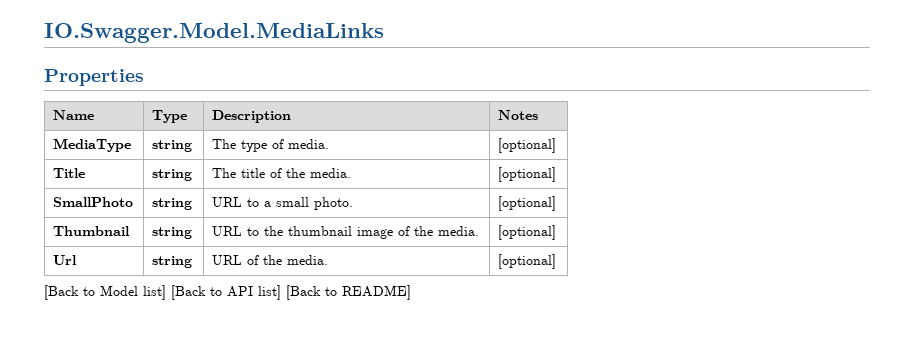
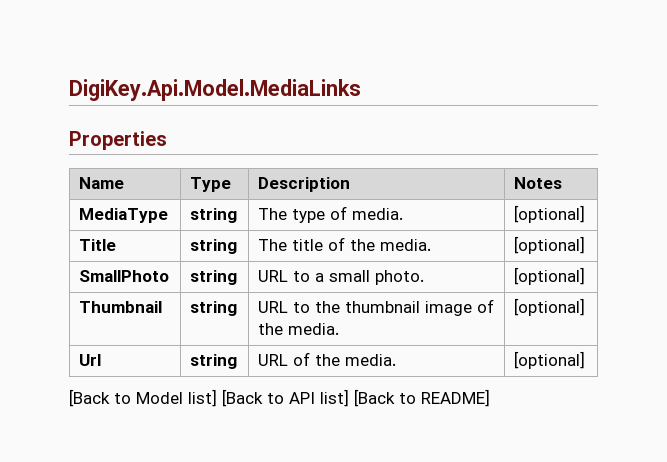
- IO.Swagger.Model.MediaLinks
+ DigiKey.Api.Model.MediaLinks

